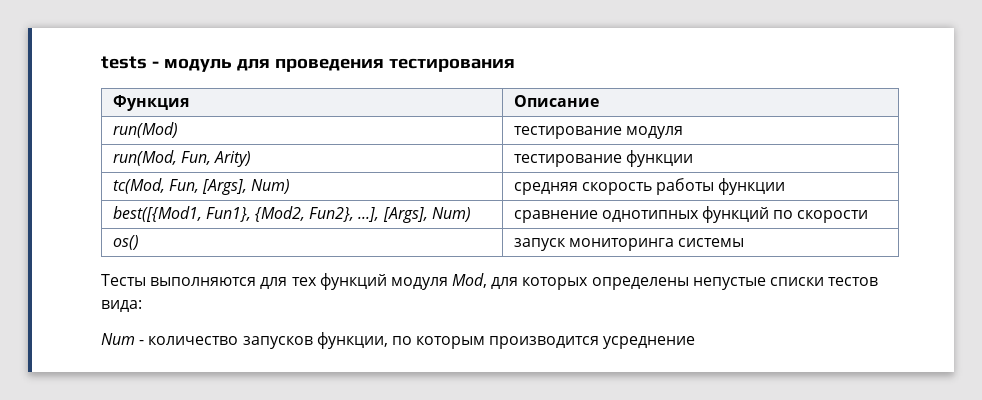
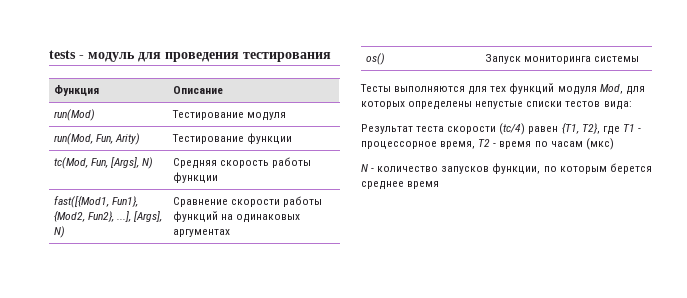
- run(Mod) | тестирование модуля
+ run(Mod) | Тестирование модуля
- run(Mod, Fun, Arity) | тестирование функции
+ run(Mod, Fun, Arity) | Тестирование функции
- tc(Mod, Fun, [Args], Num) | средняя скорость работы функции
+ tc(Mod, Fun, [Args], N) | Средняя скорость работы функции
- best([{Mod1, Fun1}, {Mod2, Fun2}, ...], [Args], Num) | сравнение однотипных функций по скорости
+ fast([{Mod1, Fun1}, {Mod2, Fun2}, ...], [Args], N) | Сравнение скорости работы функций на одинаковых аргументах
- os() | запуск мониторинга системы
+ os() | Запуск мониторинга системы
- Num - количество запусков функции, по которым производится усреднение
+ Результат теста скорости (tc/4) равен {T1, T2}, где T1 - процессорное время, T2 - время по часам (мкс)
+ N - количество запусков функции, по которым берется среднее время

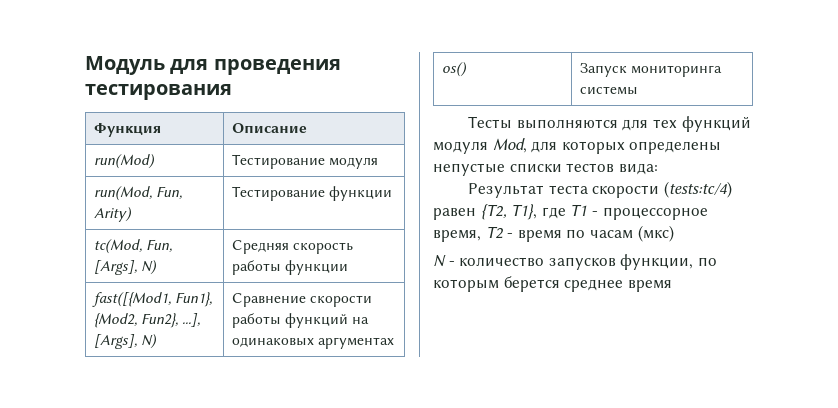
- tests - модуль для проведения тестирования
+ Модуль для проведения тестирования
- Результат теста скорости (tc/4) равен {T1, T2}, где T1 - процессорное время, T2 - время по часам (мкс)
+ Результат теста скорости (tests:tc/4) равен {T2, T1}, где T1 - процессорное время, T2 - время по часам (мкс)

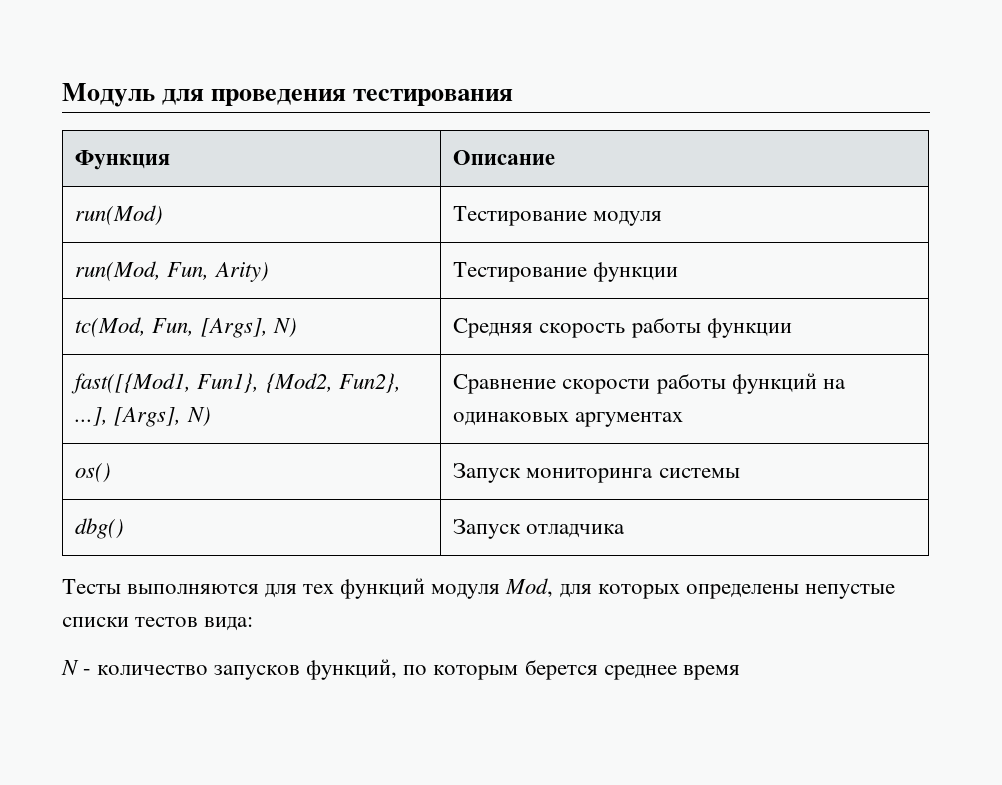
+ dbg() | Запуск отладчика
- Результат теста скорости (tests:tc/4) равен {T2, T1}, где T1 - процессорное время, T2 - время по часам (мкс)
- N - количество запусков функции, по которым берется среднее время
+ N - количество запусков функций, по которым берется среднее время

